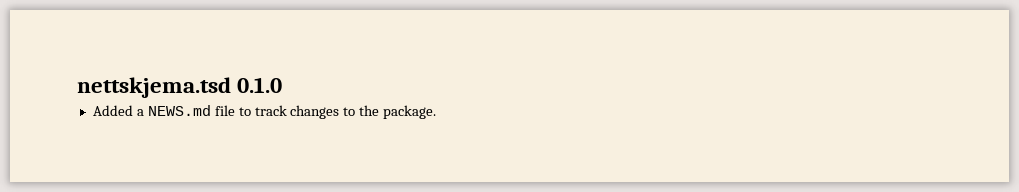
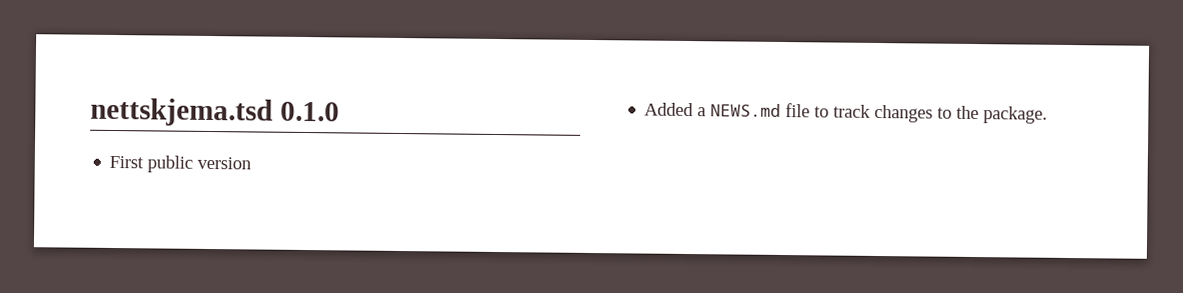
+ First public version

